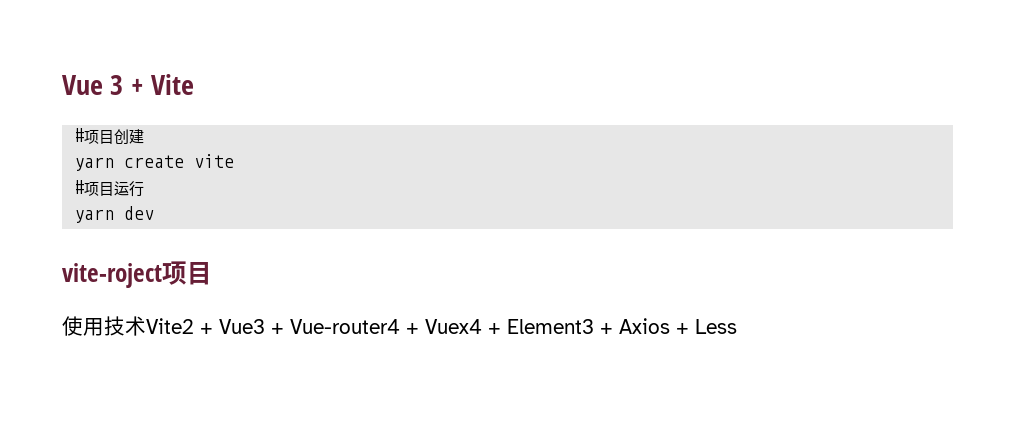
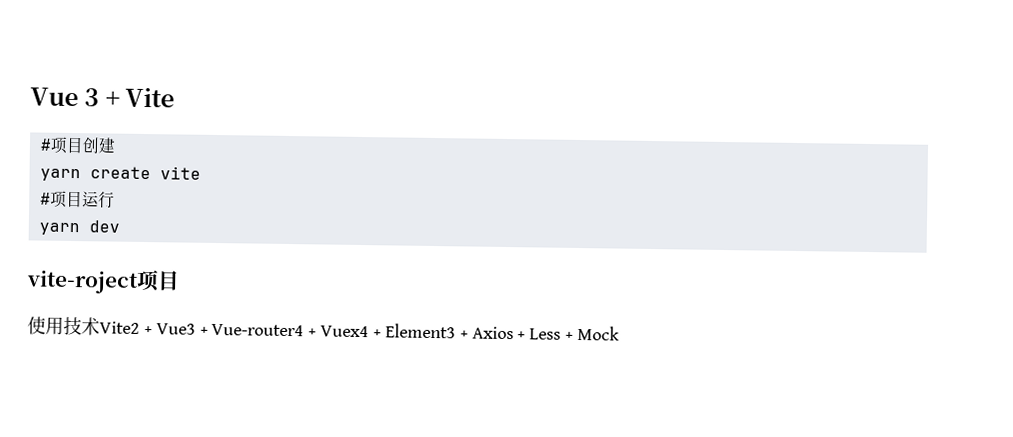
- 使用技术Vite2 + Vue3 + Vue-router4 + Vuex4 + Element3 + Axios + Less
+ 使用技术Vite2 + Vue3 + Vue-router4 + Vuex4 + Element3 + Axios + Less + Mock

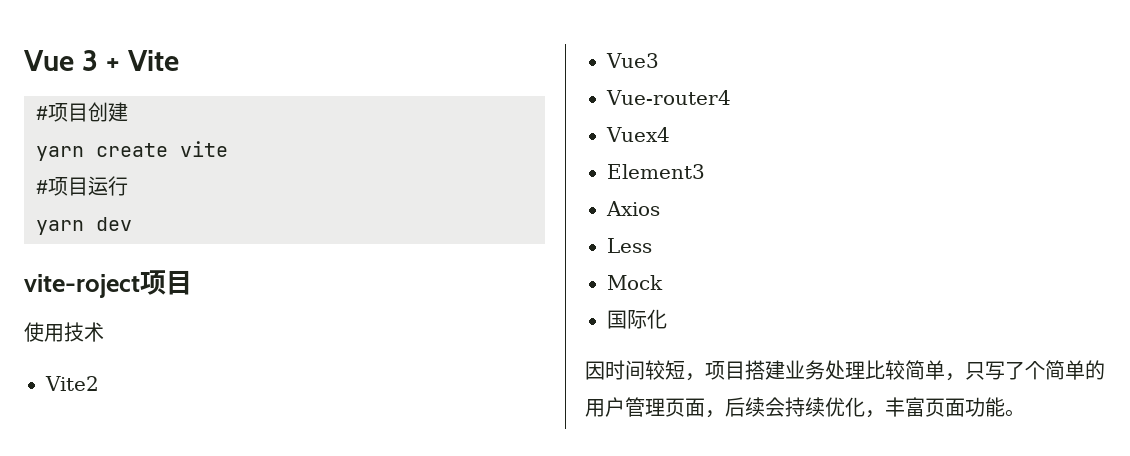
- 使用技术Vite2 + Vue3 + Vue-router4 + Vuex4 + Element3 + Axios + Less + Mock
+ 使用技术
+ Vite2
+ Vue3
+ Vue-router4
+ Vuex4
+ Element3
+ Axios
+ Less
+ Mock
+ 国际化
+ 因时间较短，项目搭建业务处理比较简单，只写了个简单的用户管理页面，后续会持续优化，丰富页面功能。

